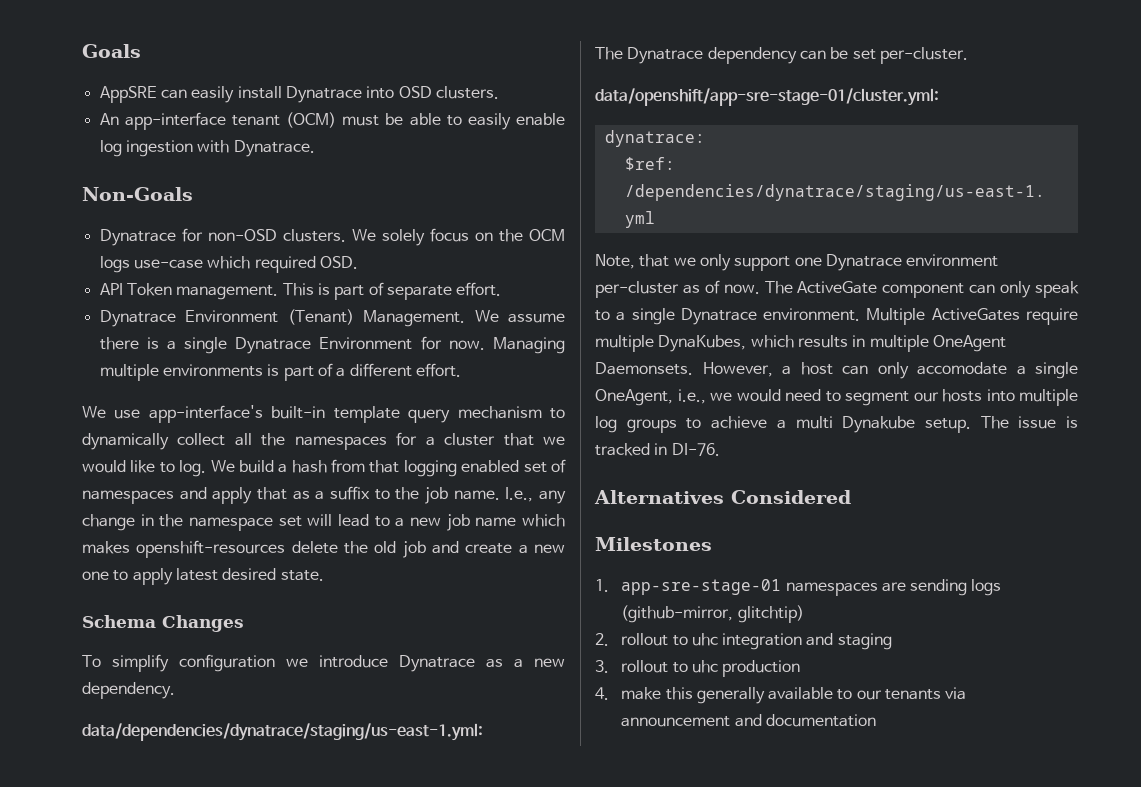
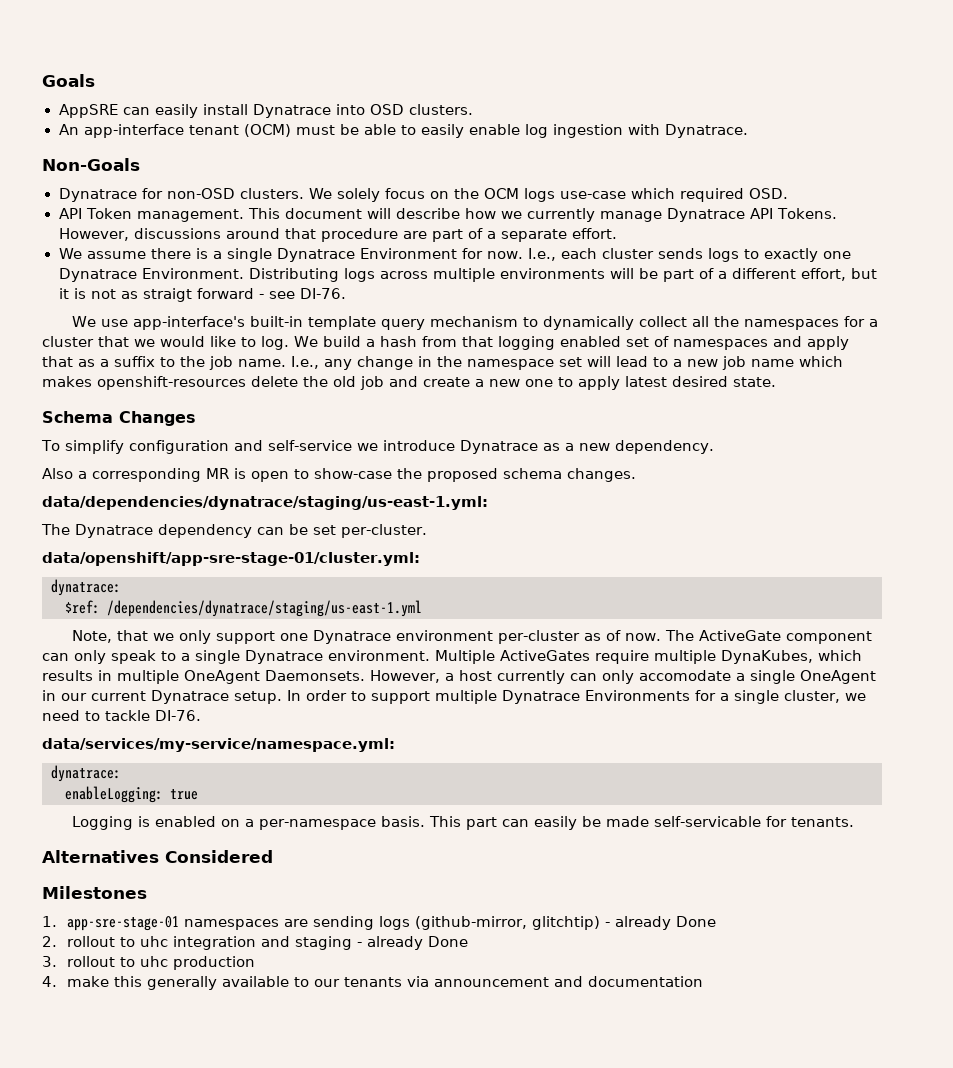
- This is part of separate effort.
+ This document will describe how we currently manage Dynatrace API Tokens. However, discussions around that procedure are part of a separate effort.
- Dynatrace Environment (Tenant) Management.
- Managing multiple environments is part of a different effort.
+ I.e., each cluster sends logs to exactly one Dynatrace Environment. Distributing logs across multiple environments will be part of a different effort, but it is not as straigt forward - see DI-76.
- To simplify configuration we introduce Dynatrace as a new dependency.
+ To simplify configuration and self-service we introduce Dynatrace as a new dependency.
+ Also a corresponding MR is open to show-case the proposed schema changes.
- However, a host can only accomodate a single OneAgent, i.e., we would need to segment our hosts into multiple log groups to achieve a multi Dynakube setup. The issue is tracked in DI-76.
+ However, a host currently can only accomodate a single OneAgent in our current Dynatrace setup. In order to support multiple Dynatrace Environments for a single cluster, we need to tackle DI-76.
+ data/services/my-service/namespace.yml:
+ dynatrace:
+ enableLogging: true
+ Logging is enabled on a per-namespace basis. This part can easily be made self-servicable for tenants.
- 1. app-sre-stage-01 namespaces are sending logs (github-mirror, glitchtip)
+ 1. app-sre-stage-01 namespaces are sending logs (github-mirror, glitchtip) - already Done
- 2. rollout to uhc integration and staging
+ 2. rollout to uhc integration and staging - already Done

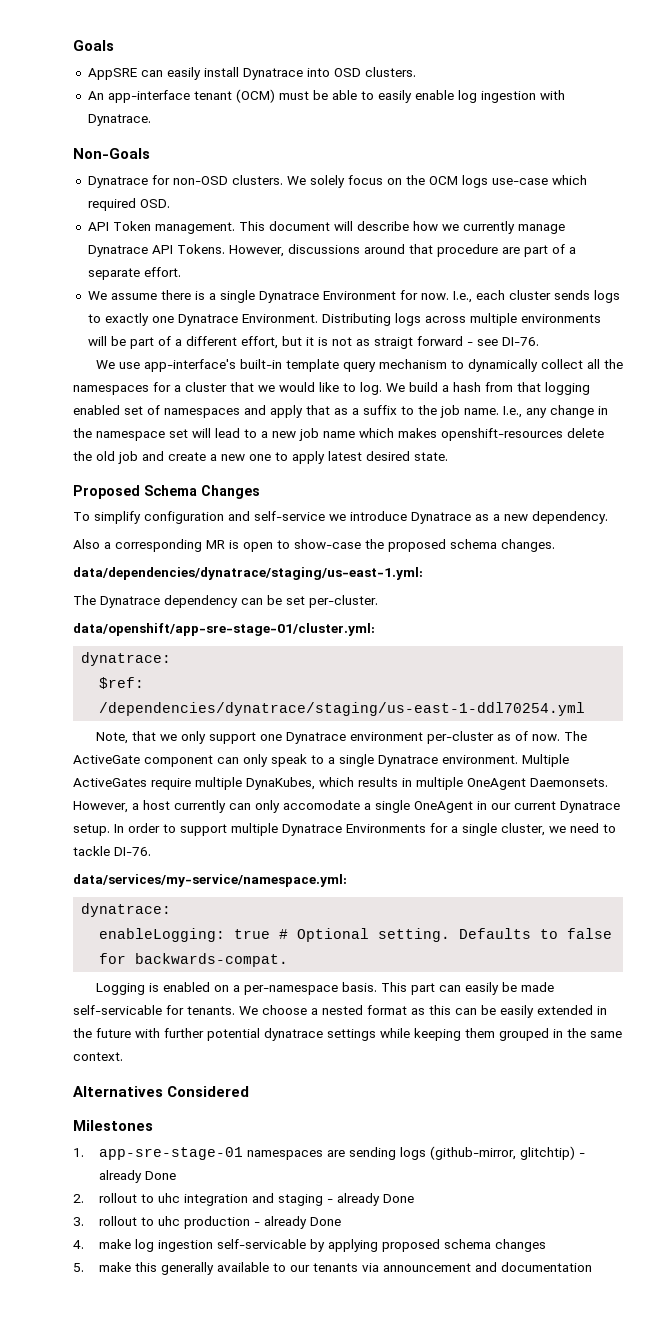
- Schema Changes
+ Proposed Schema Changes
- $ref: /dependencies/dynatrace/staging/us-east-1.yml
+ $ref: /dependencies/dynatrace/staging/us-east-1-ddl70254.yml
- enableLogging: true
+ enableLogging: true # Optional setting. Defaults to false for backwards-compat.
+ We choose a nested format as this can be easily extended in the future with further potential dynatrace settings while keeping them grouped in the same context.
- 3. rollout to uhc production
- 4. make this generally available to our tenants via announcement and documentation
+ 3. rollout to uhc production - already Done
+ 4. make log ingestion self-servicable by applying proposed schema changes
+ 5. make this generally available to our tenants via announcement and documentation

